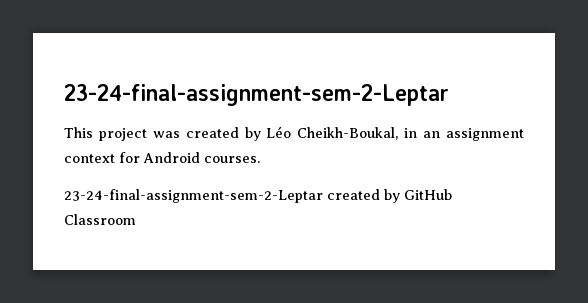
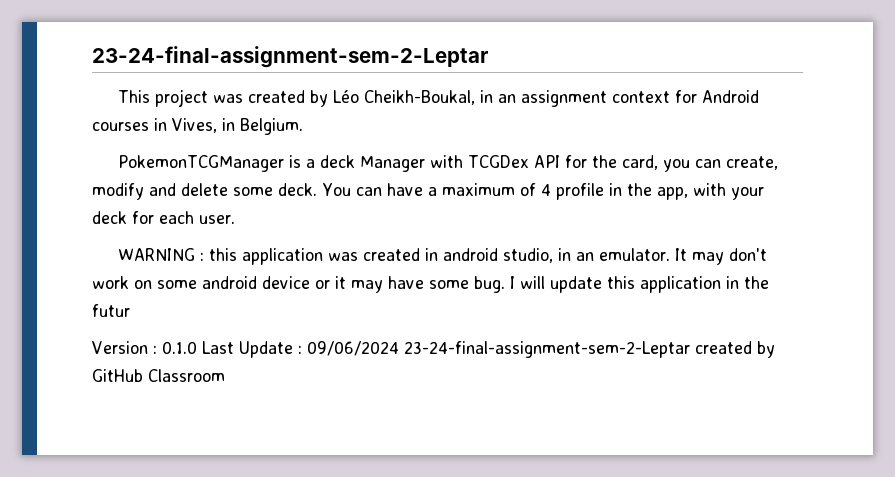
- This project was created by Léo Cheikh-Boukal, in an assignment context for Android courses.
- 23-24-final-assignment-sem-2-Leptar created by GitHub Classroom
+ This project was created by Léo Cheikh-Boukal, in an assignment context for Android courses in Vives, in Belgium.
+ PokemonTCGManager is a deck Manager with TCGDex API for the card, you can create, modify and delete some deck. You can have a maximum of 4 profile in the app, with your deck for each user.
+ WARNING : this application was created in android studio, in an emulator. It may don't work on some android device or it may have some bug. I will update this application in the futur
+ Version : 0.1.0 Last Update : 09/06/2024 23-24-final-assignment-sem-2-Leptar created by GitHub Classroom

